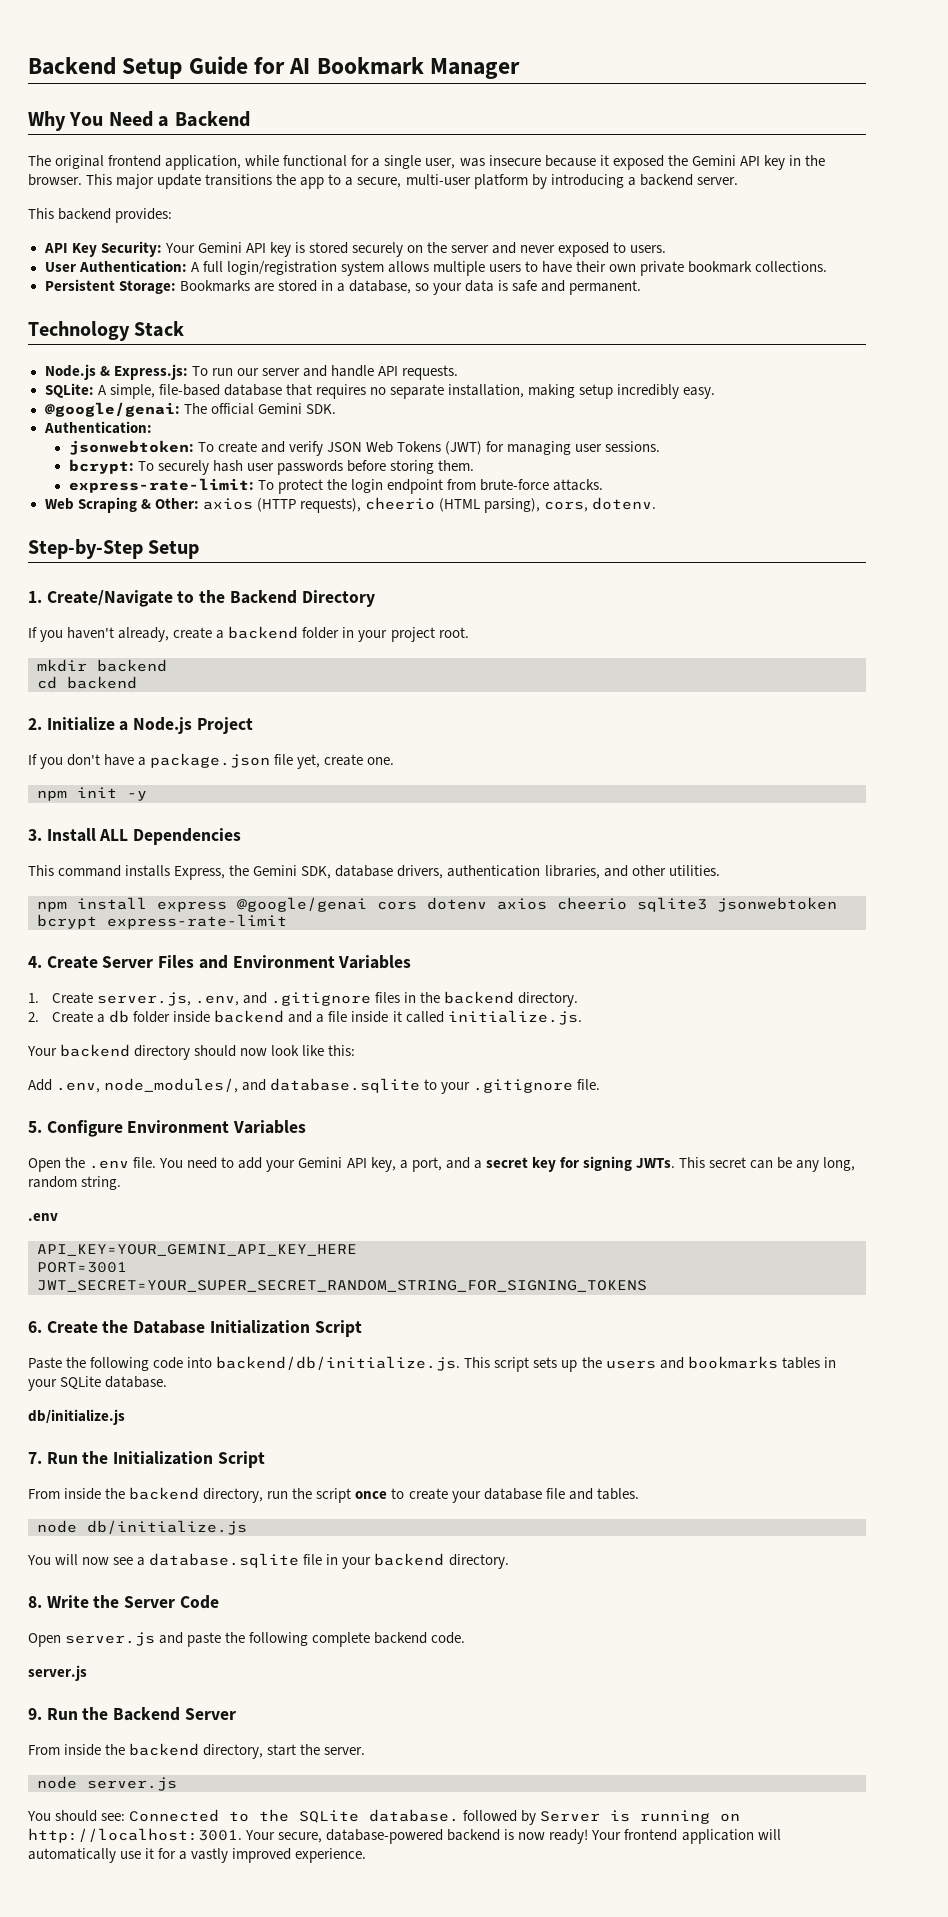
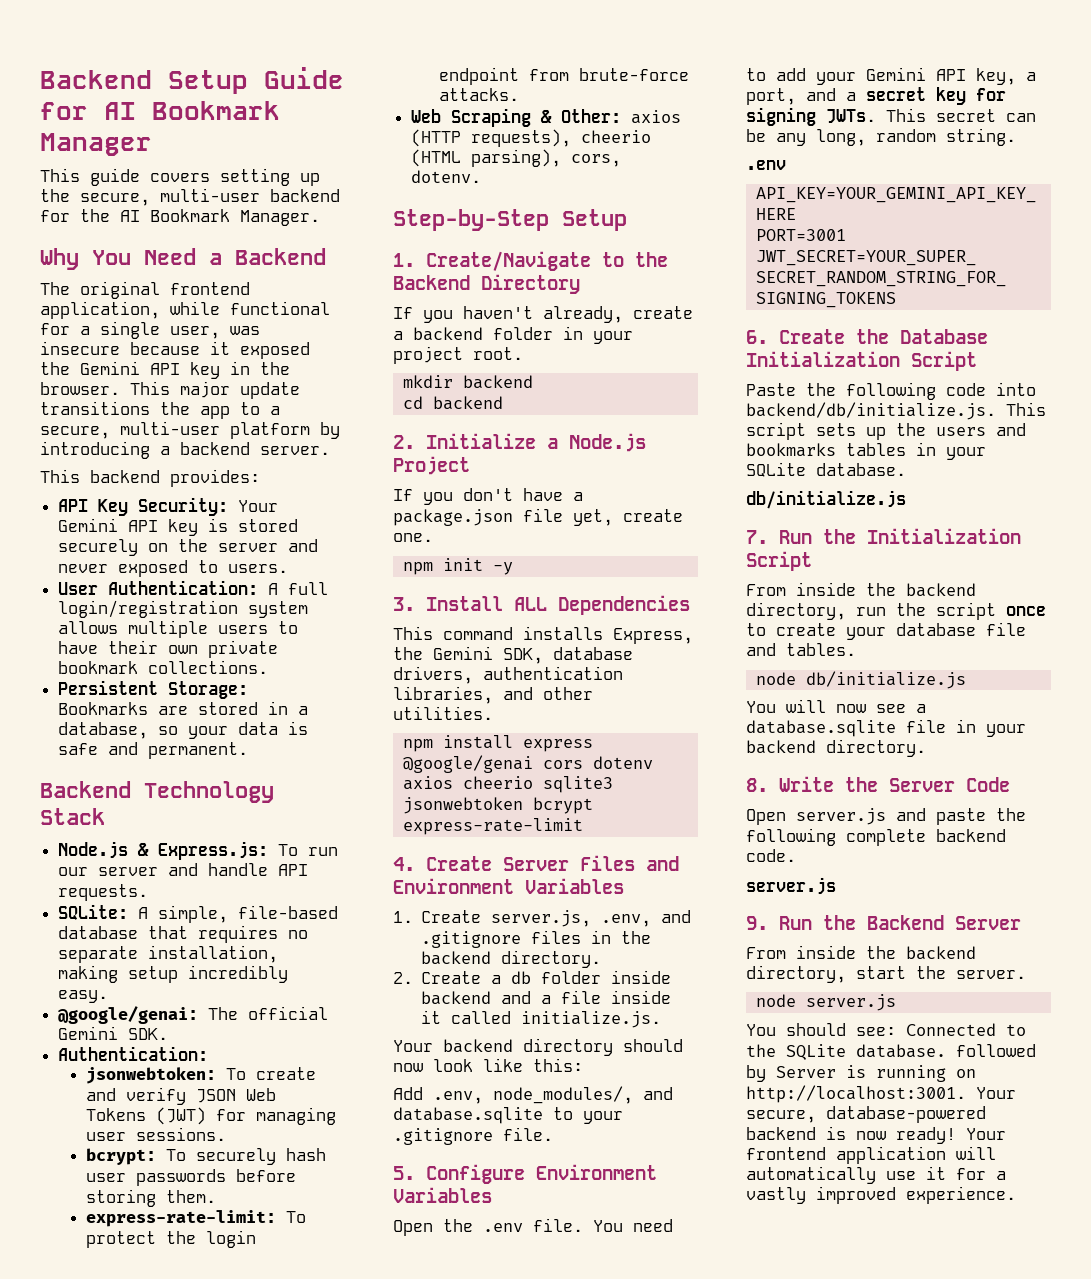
+ This guide covers setting up the secure, multi-user backend for the AI Bookmark Manager.
- Technology Stack
+ Backend Technology Stack

